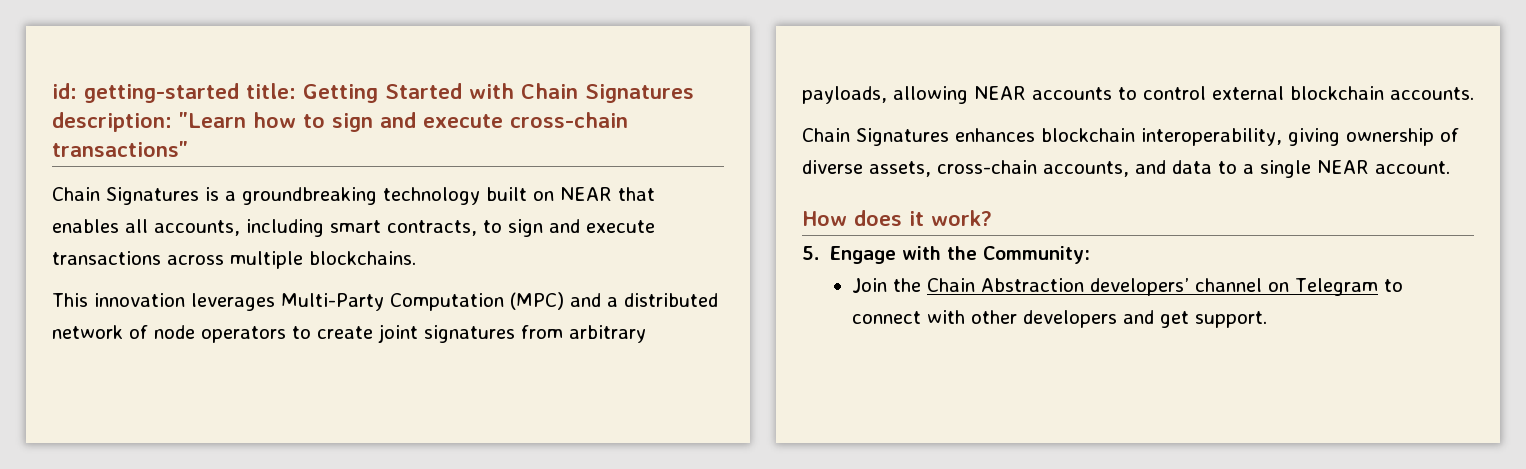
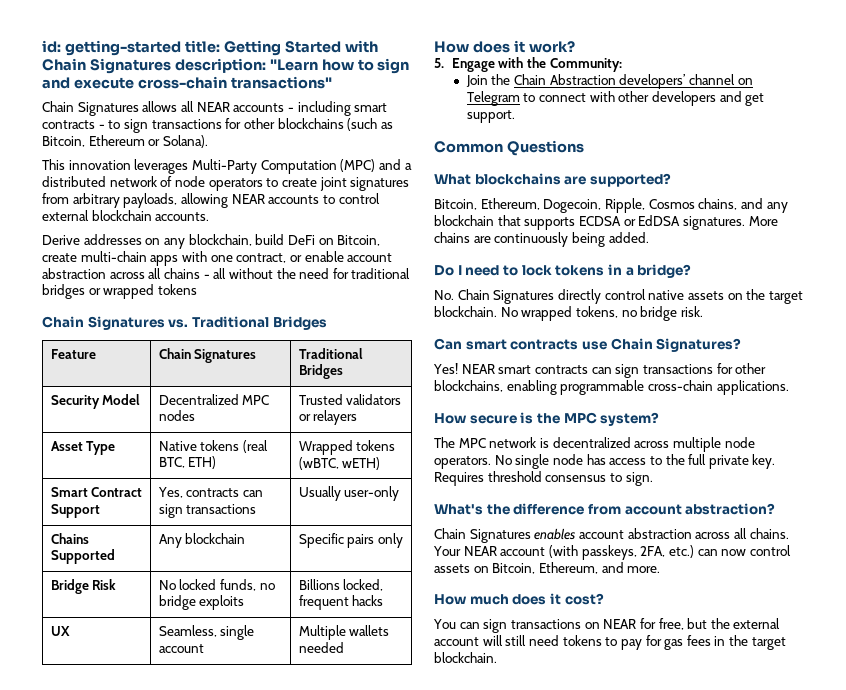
- Chain Signatures is a groundbreaking technology built on NEAR that enables all accounts, including smart contracts, to sign and execute transactions across multiple blockchains.
+ Chain Signatures allows all NEAR accounts - including smart contracts - to sign transactions for other blockchains (such as Bitcoin, Ethereum or Solana).
- Chain Signatures enhances blockchain interoperability, giving ownership of diverse assets, cross-chain accounts, and data to a single NEAR account.
+ Derive addresses on any blockchain, build DeFi on Bitcoin, create multi-chain apps with one contract, or enable account abstraction across all chains - all without the need for traditional bridges or wrapped tokens
+ Chain Signatures vs. Traditional Bridges
+ Feature | Chain Signatures | Traditional Bridges
+ Security Model | Decentralized MPC nodes | Trusted validators or relayers
+ Asset Type | Native tokens (real BTC, ETH) | Wrapped tokens (wBTC, wETH)
+ Smart Contract Support | Yes, contracts can sign transactions | Usually user-only
+ Chains Supported | Any blockchain | Specific pairs only
+ Bridge Risk | No locked funds, no bridge exploits | Billions locked, frequent hacks
+ UX | Seamless, single account | Multiple wallets needed
+ Common Questions
+ What blockchains are supported?
+ Bitcoin, Ethereum, Dogecoin, Ripple, Cosmos chains, and any blockchain that supports ECDSA or EdDSA signatures. More chains are continuously being added.
+ Do I need to lock tokens in a bridge?
+ No. Chain Signatures directly control native assets on the target blockchain. No wrapped tokens, no bridge risk.
+ Can smart contracts use Chain Signatures?
+ Yes! NEAR smart contracts can sign transactions for other blockchains, enabling programmable cross-chain applications.
+ How secure is the MPC system?
+ The MPC network is decentralized across multiple node operators. No single node has access to the full private key. Requires threshold consensus to sign.
+ What's the difference from account abstraction?
+ Chain Signatures enables account abstraction across all chains. Your NEAR account (with passkeys, 2FA, etc.) can now control assets on Bitcoin, Ethereum, and more.
+ How much does it cost?
+ You can sign transactions on NEAR for free, but the external account will still need tokens to pay for gas fees in the target blockchain.

